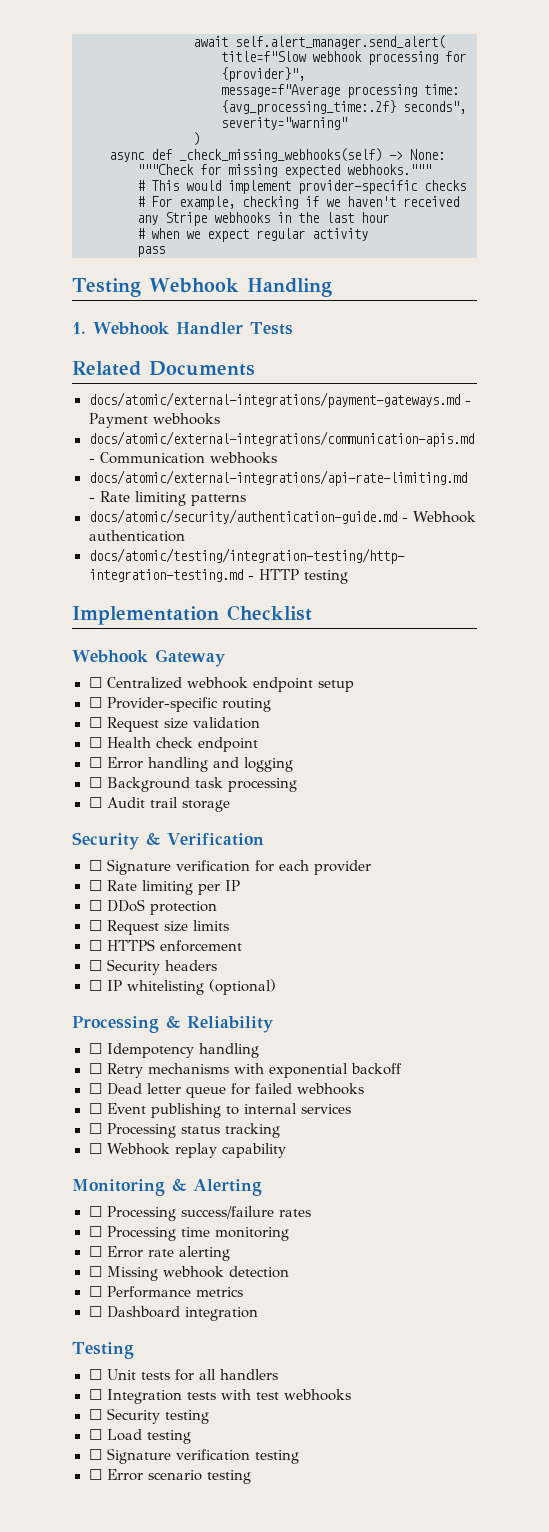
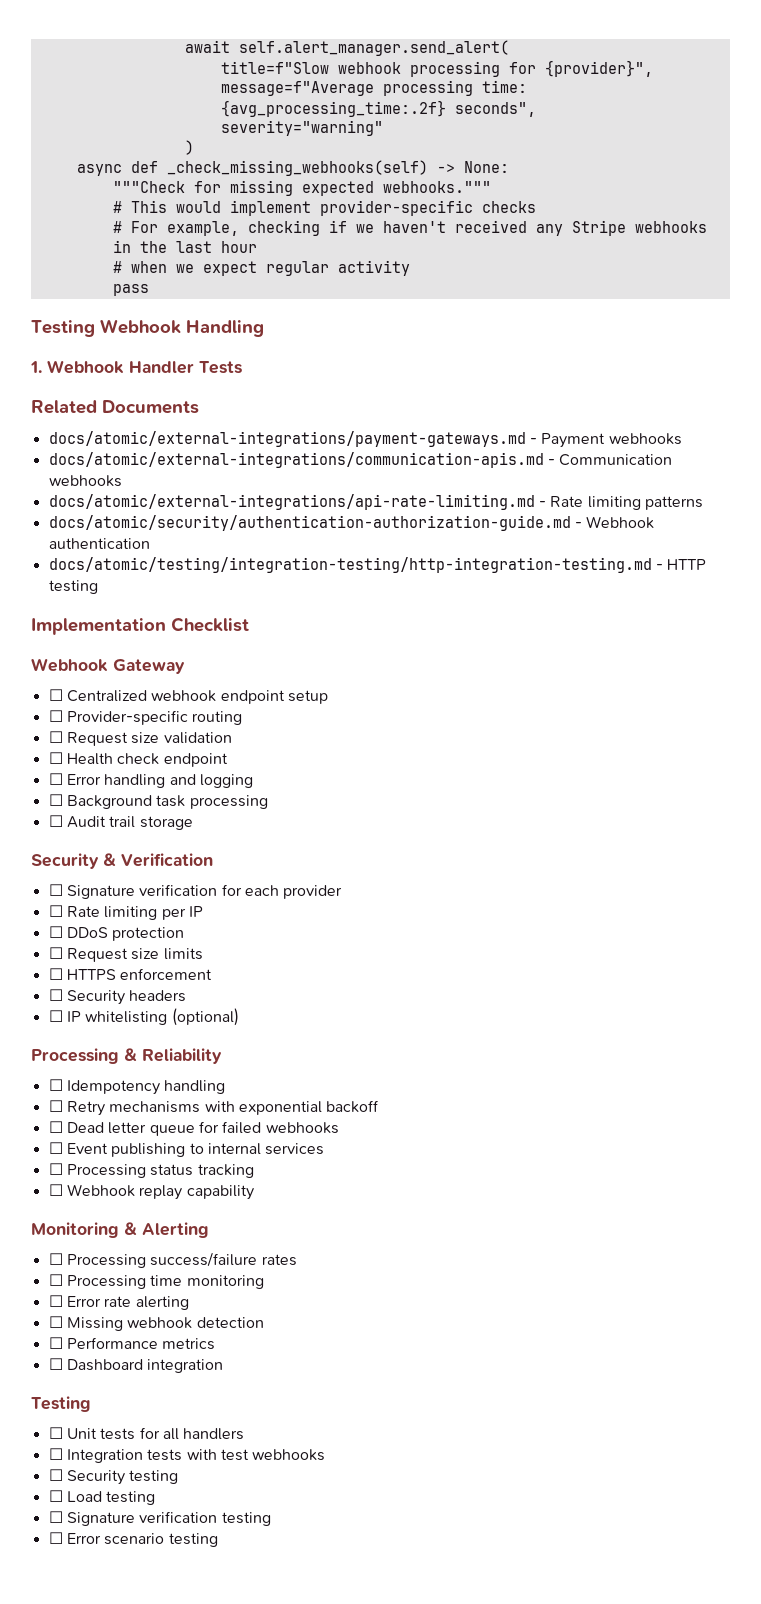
- docs/atomic/security/authentication-guide.md - Webhook authentication
+ docs/atomic/security/authentication-authorization-guide.md - Webhook authentication

